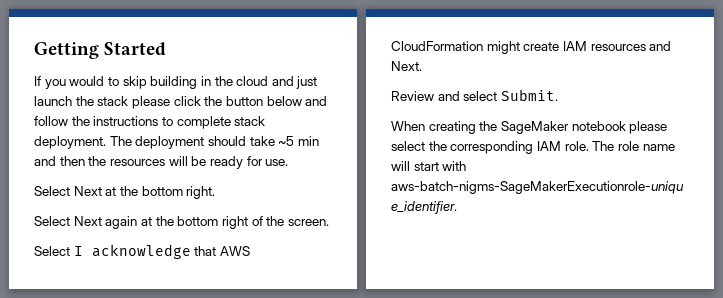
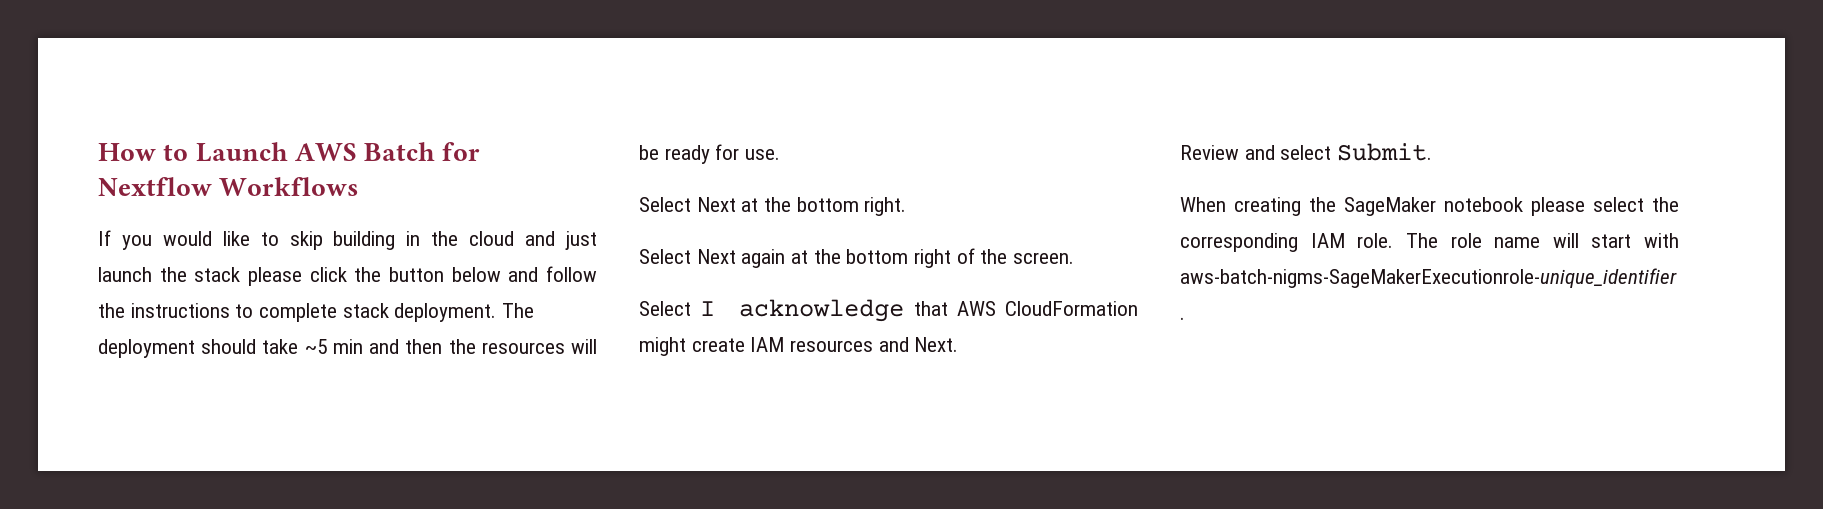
- Getting Started
+ How to Launch AWS Batch for Nextflow Workflows
- If you would to skip building in the cloud and just launch the stack please click the button below and follow the instructions to complete stack deployment.
+ If you would like to skip building in the cloud and just launch the stack please click the button below and follow the instructions to complete stack deployment.

